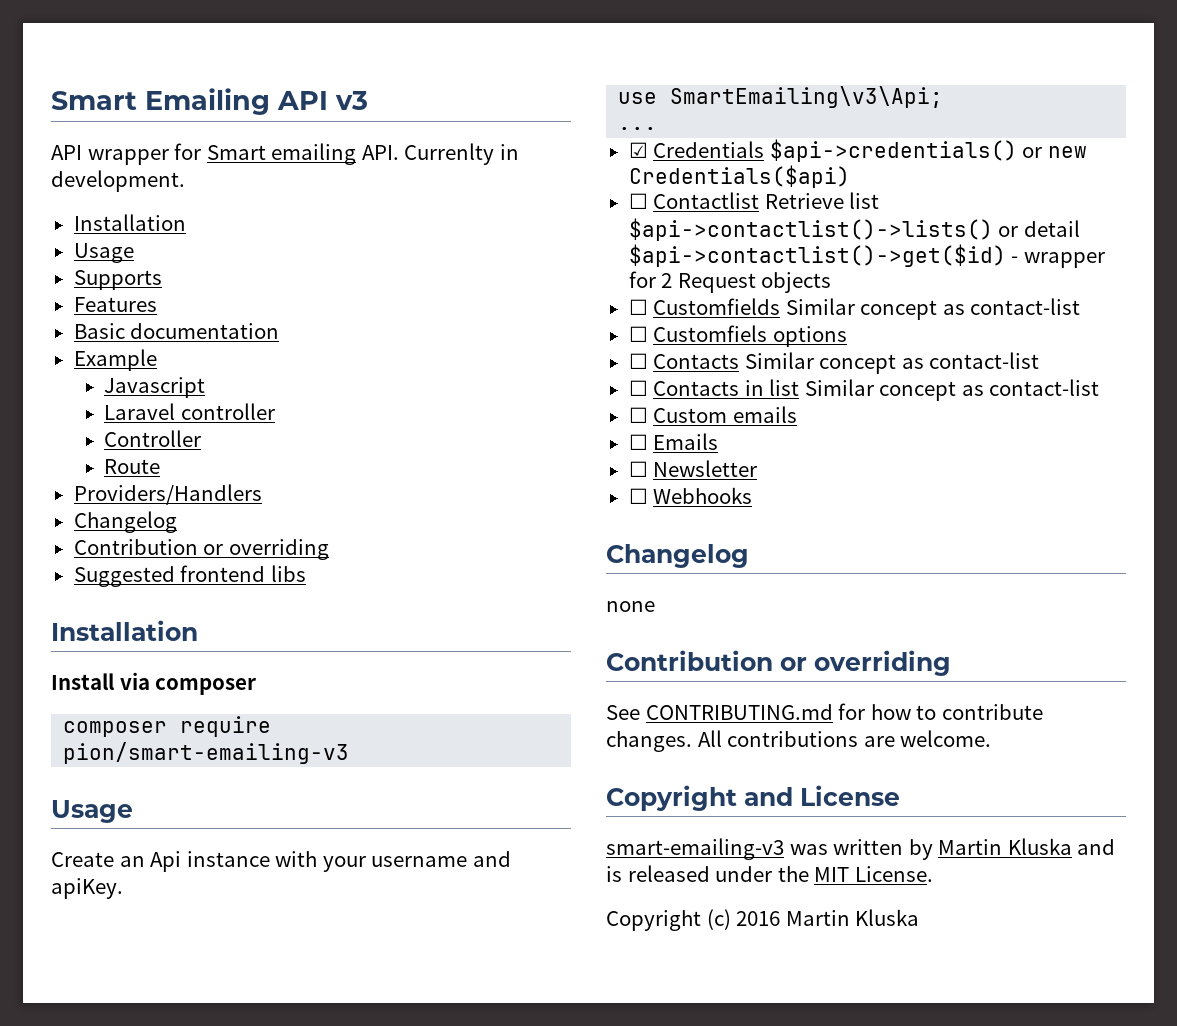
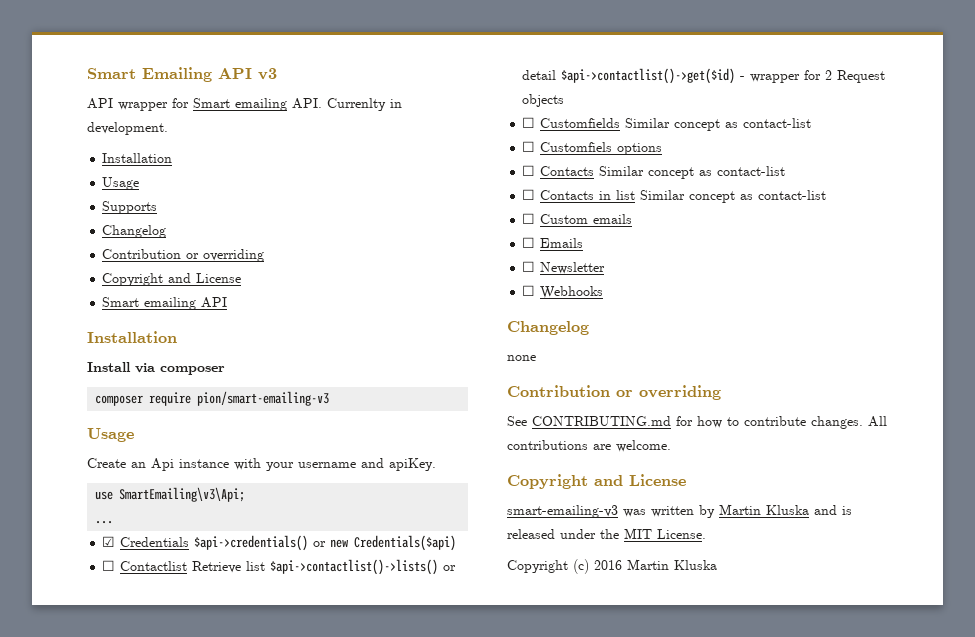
  Supports
- Features
- Basic documentation
- Example
- Javascript
- Laravel controller
- Controller
- Route
- Providers/Handlers
  Changelog
  Contribution or overriding
- Suggested frontend libs
+ Copyright and License
+ Smart emailing API

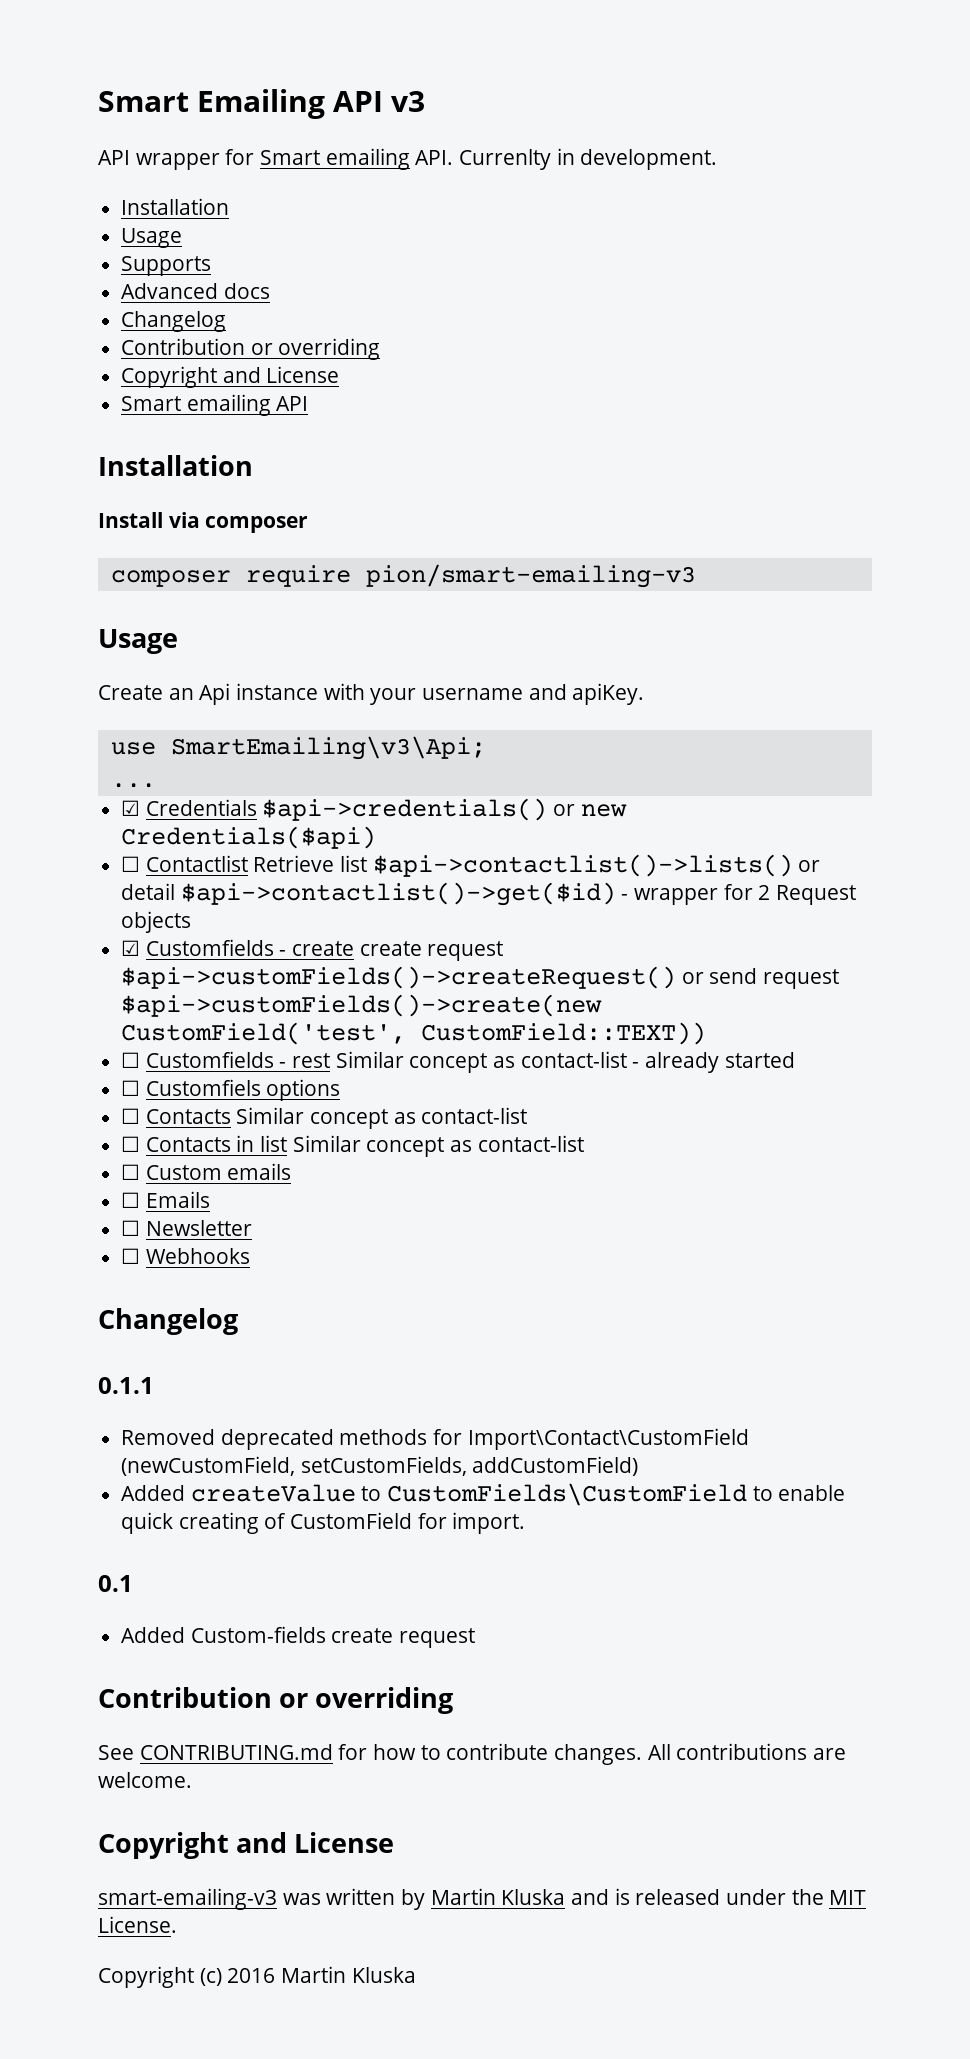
+ Advanced docs
+ ☑ Customfields - create create request $api->customFields()->createRequest() or send request $api->customFields()->create(new CustomField('test', CustomField::TEXT))
- ☐ Customfields Similar concept as contact-list
+ ☐ Customfields - rest Similar concept as contact-list - already started
- none
+ 0.1.1
+ Removed deprecated methods for Import\Contact\CustomField (newCustomField, setCustomFields, addCustomField)
+ Added createValue to CustomFields\CustomField to enable quick creating of CustomField for import.
+ 0.1
+ Added Custom-fields create request

